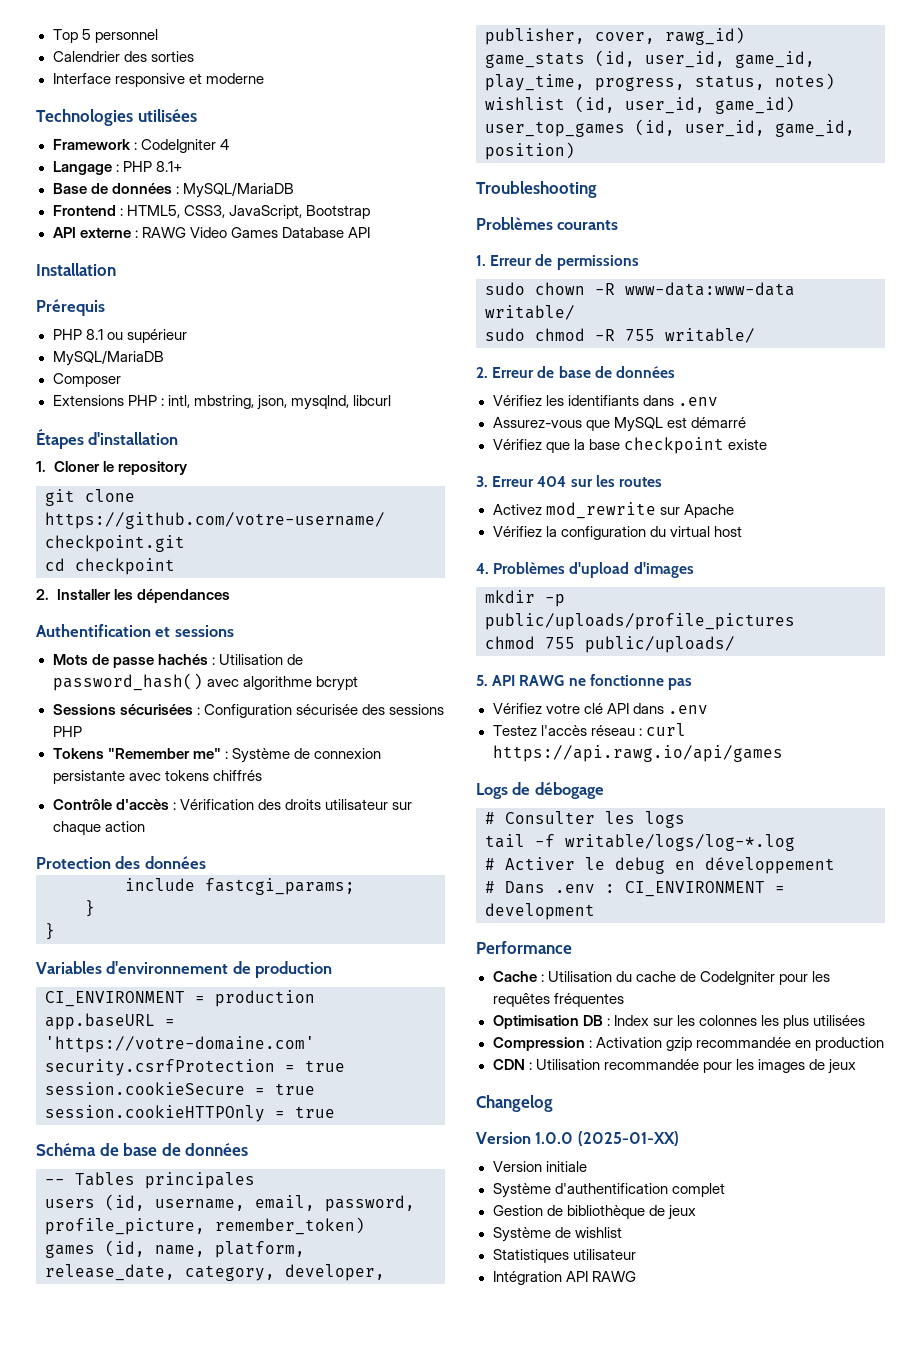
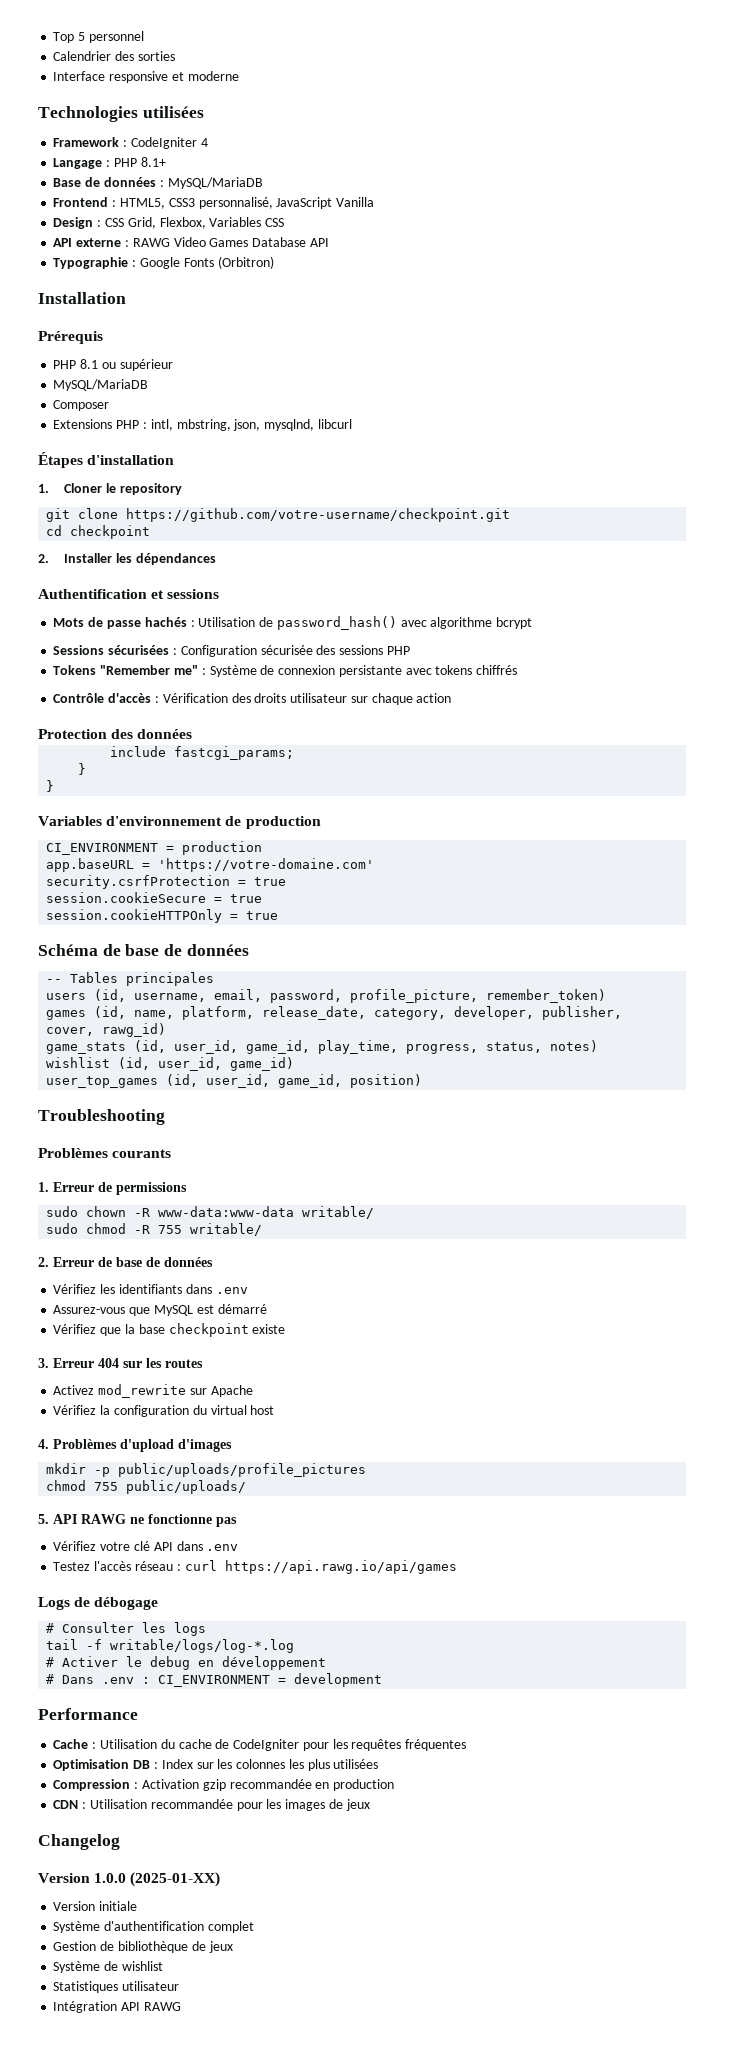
- Frontend : HTML5, CSS3, JavaScript, Bootstrap
+ Frontend : HTML5, CSS3 personnalisé, JavaScript Vanilla
+ Design : CSS Grid, Flexbox, Variables CSS
+ Typographie : Google Fonts (Orbitron)

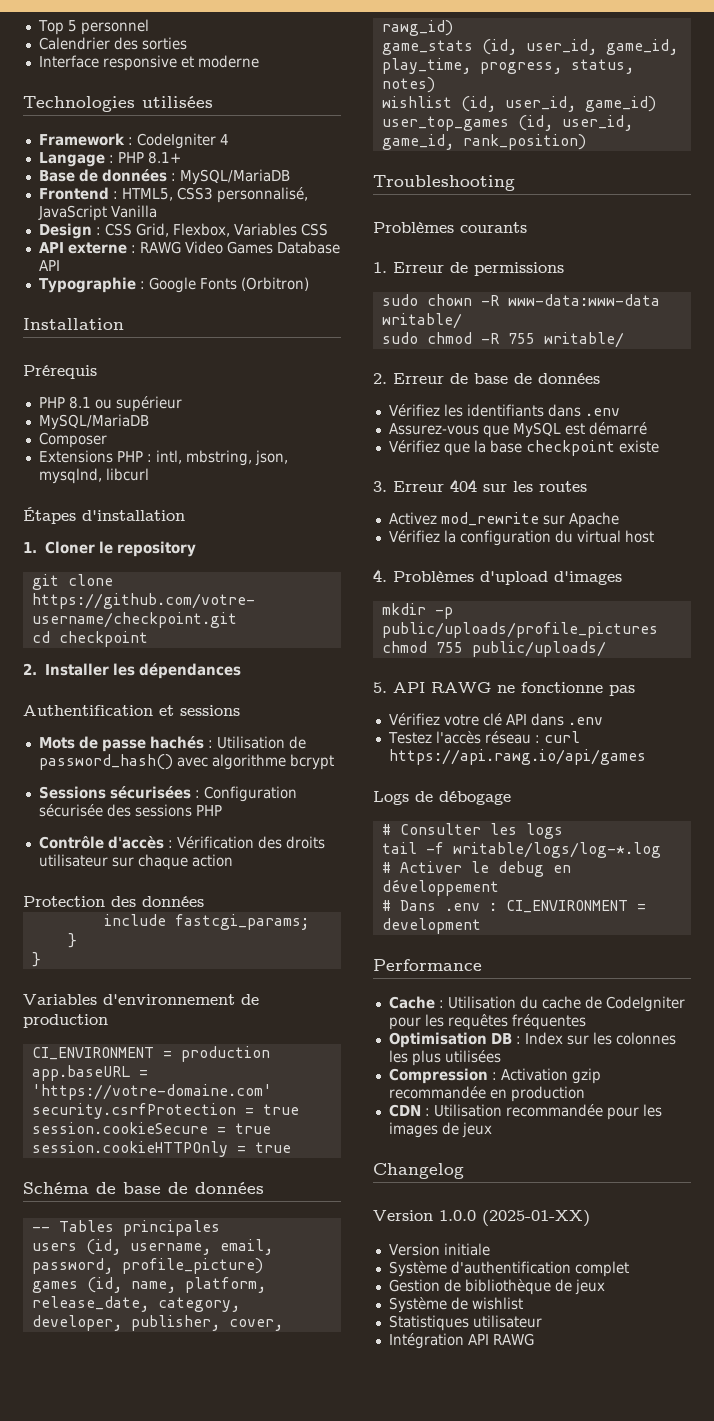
- Tokens "Remember me" : Système de connexion persistante avec tokens chiffrés
- users (id, username, email, password, profile_picture, remember_token)
+ users (id, username, email, password, profile_picture)
- user_top_games (id, user_id, game_id, position)
+ user_top_games (id, user_id, game_id, rank_position)

